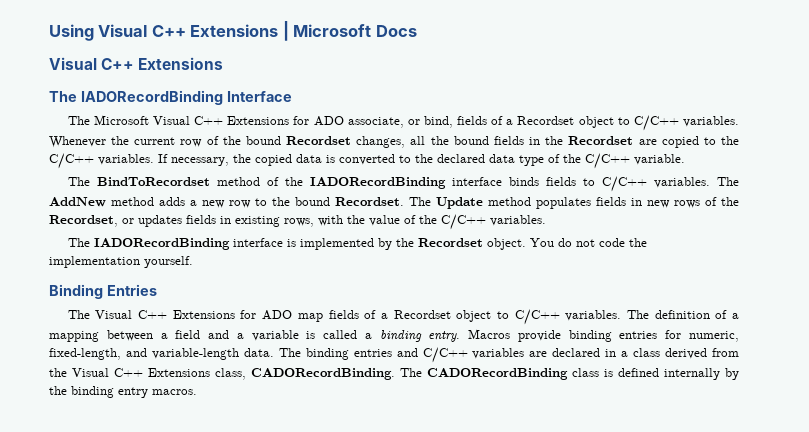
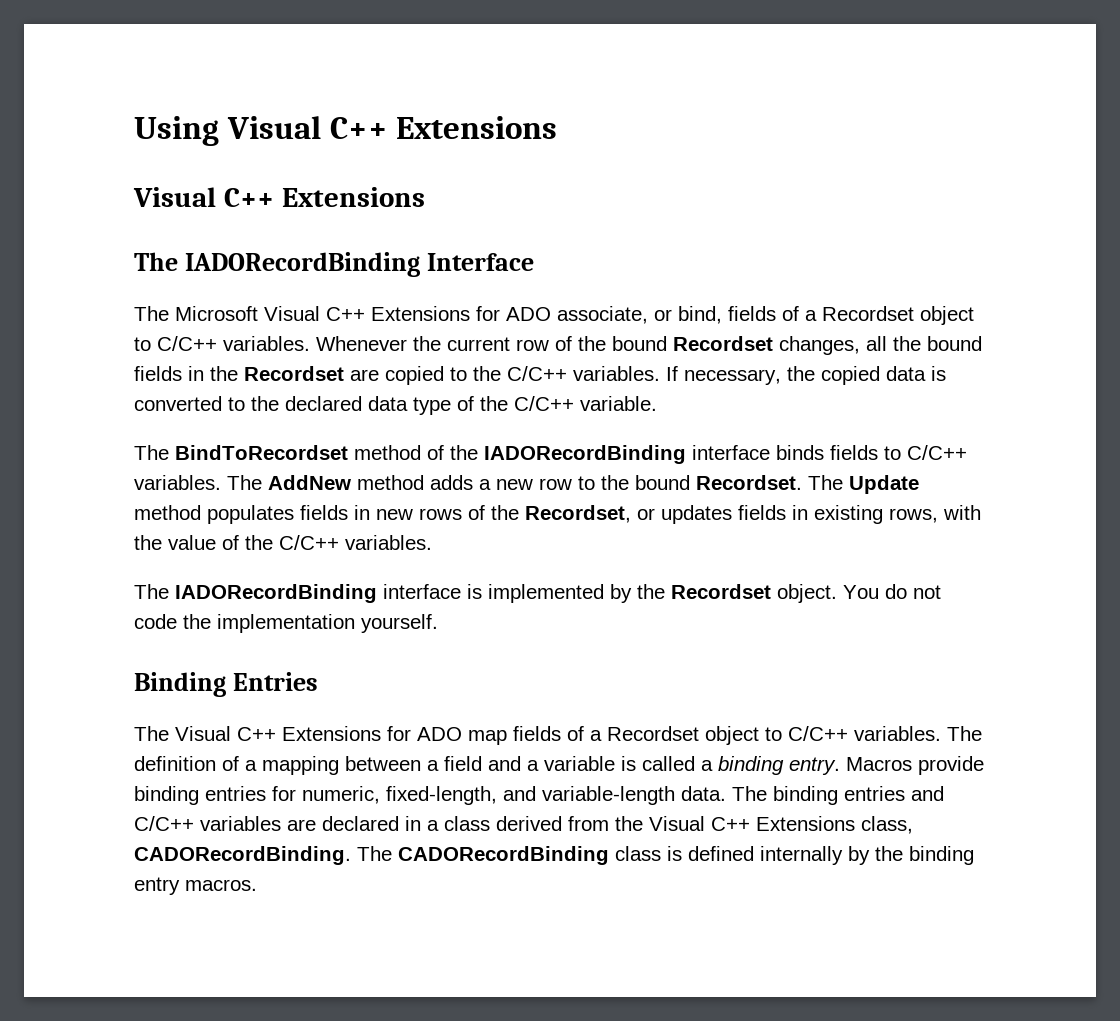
- Using Visual C++ Extensions | Microsoft Docs
+ Using Visual C++ Extensions

